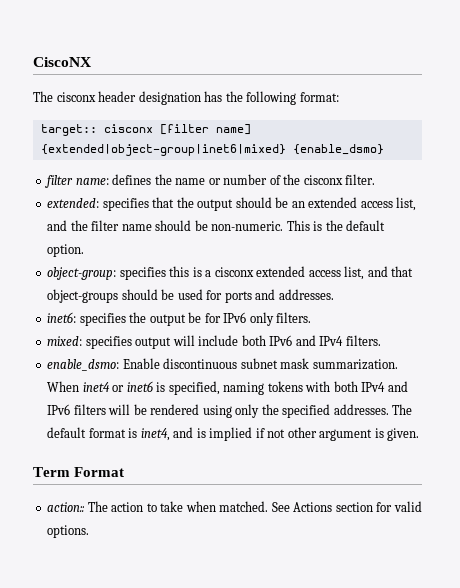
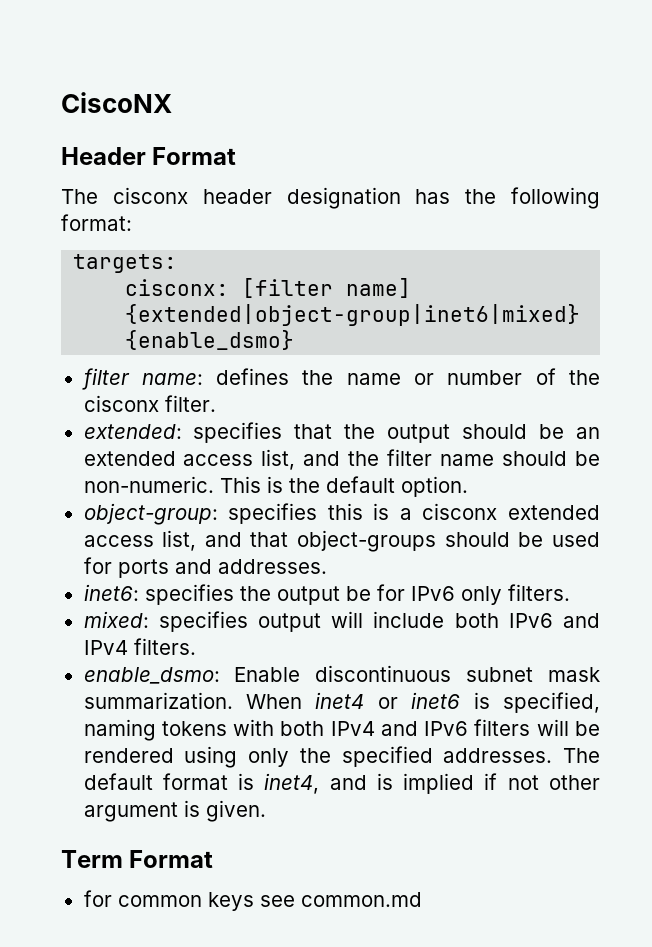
+ Header Format
- target:: cisconx [filter name] {extended|object-group|inet6|mixed} {enable_dsmo}
+ targets:
+ cisconx: [filter name] {extended|object-group|inet6|mixed} {enable_dsmo}
- action:: The action to take when matched. See Actions section for valid options.
+ for common keys see common.md

